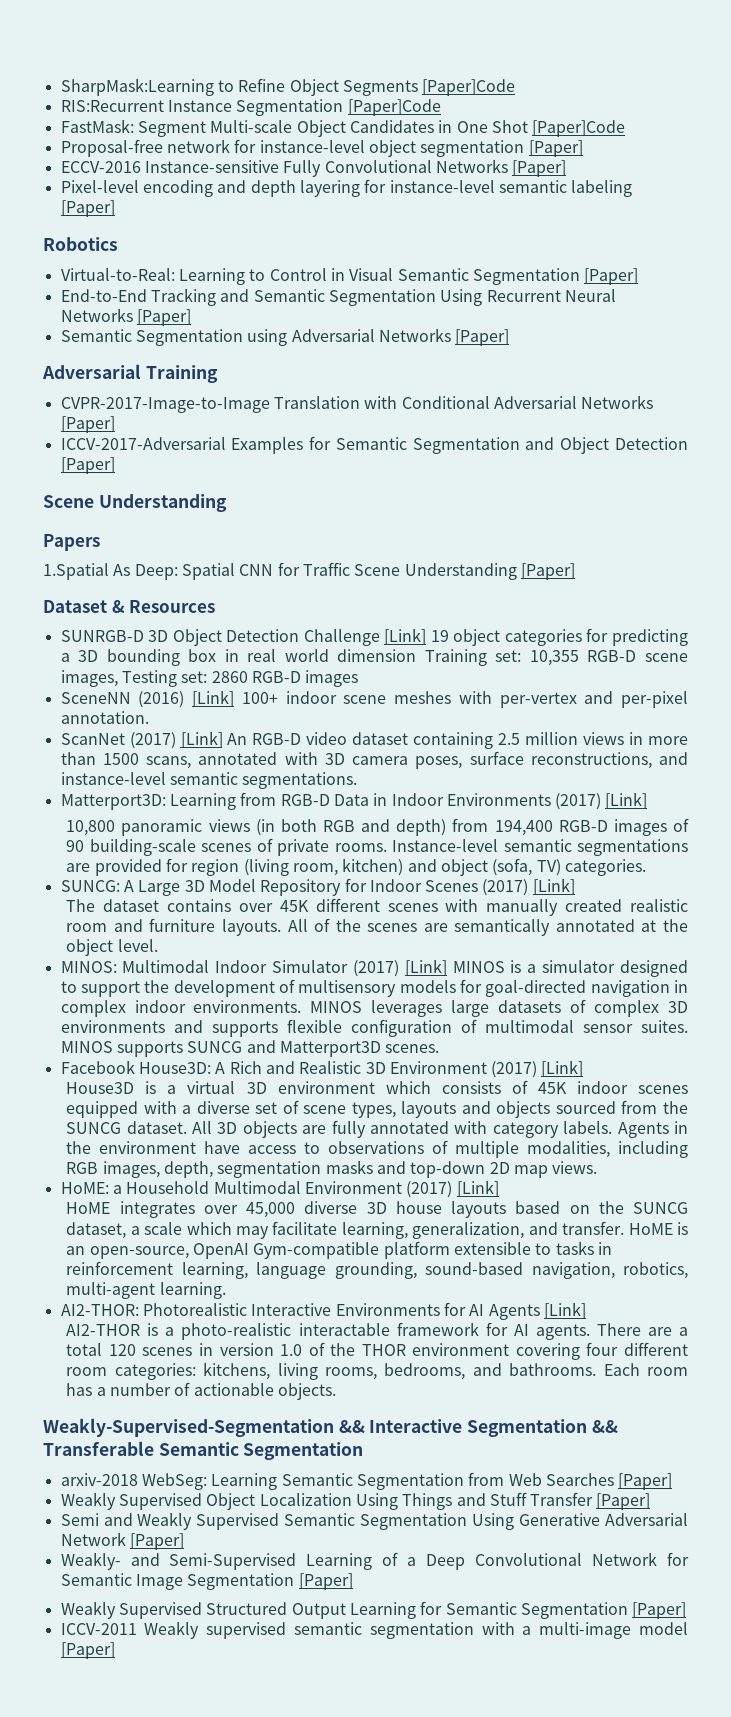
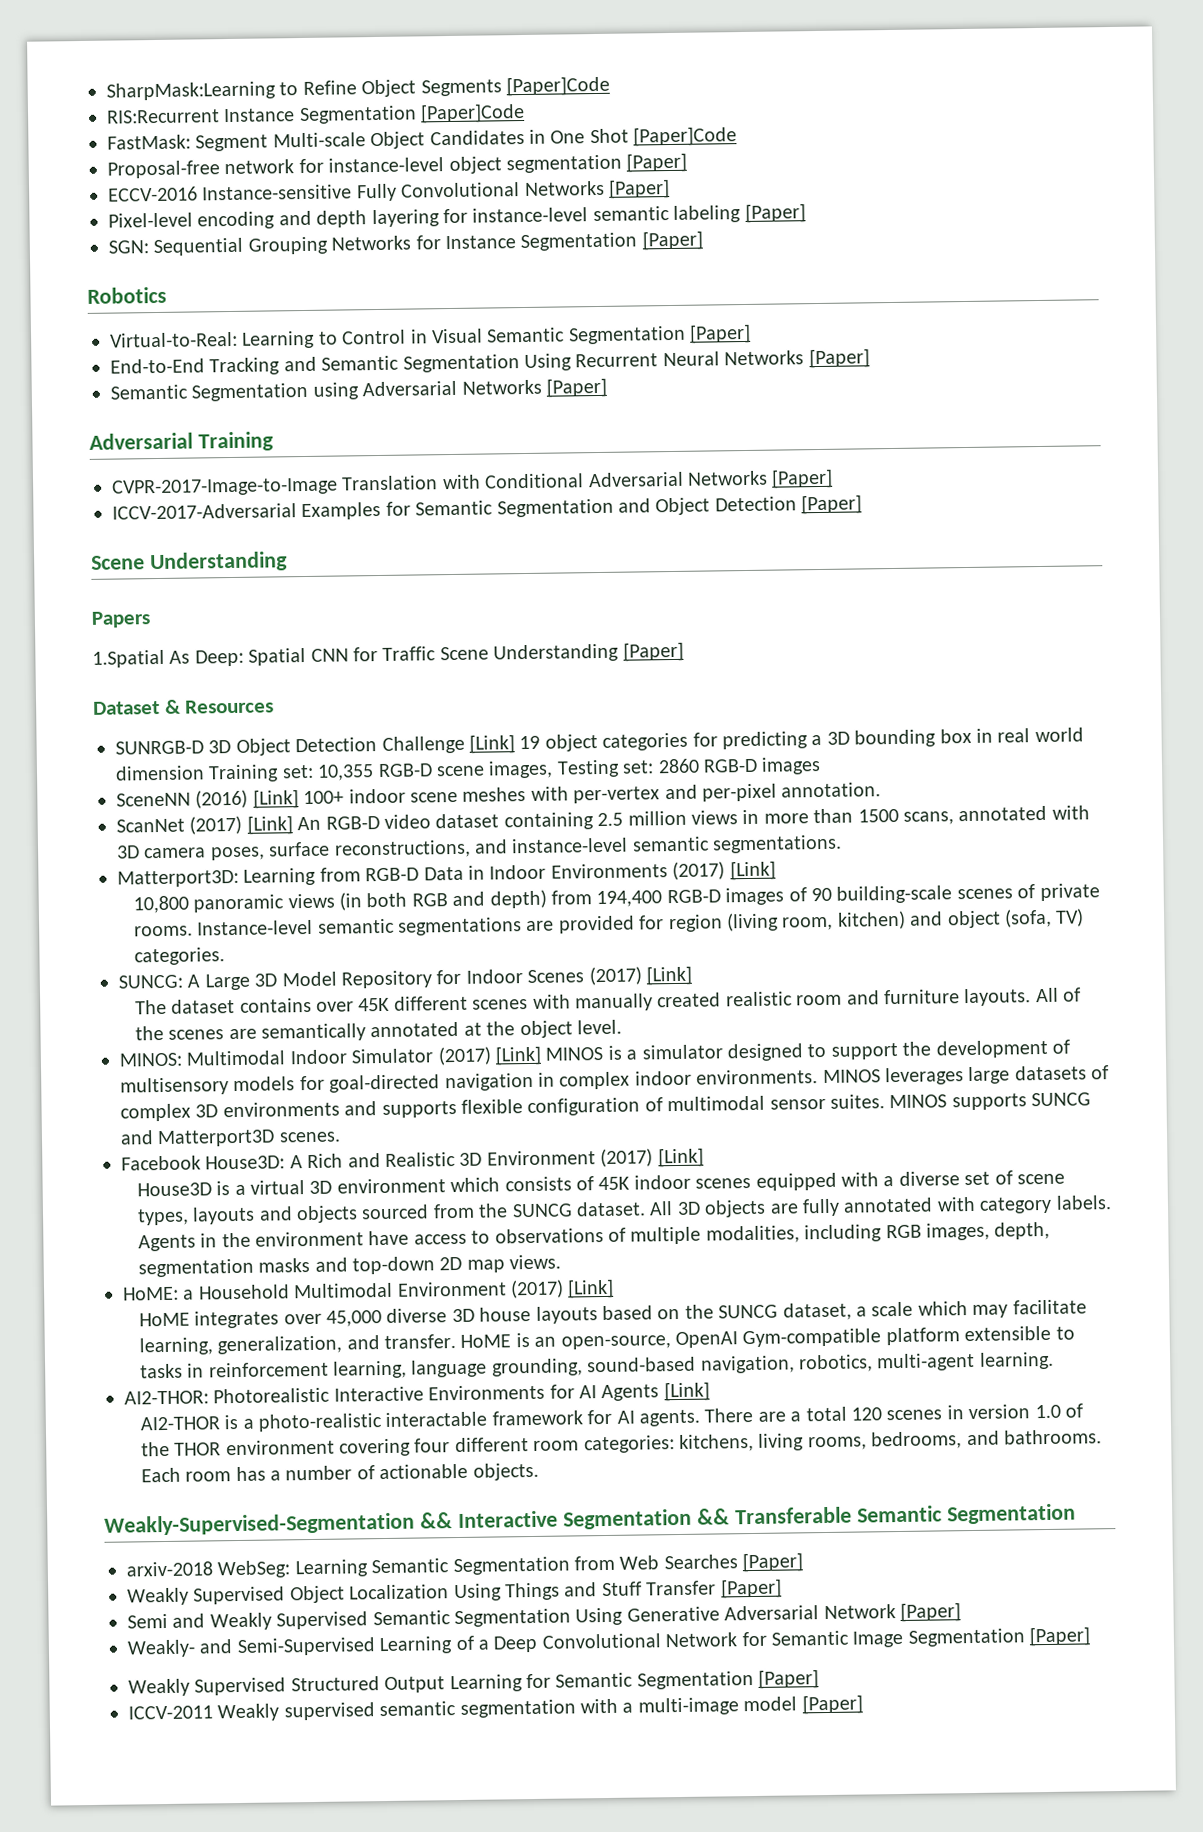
+ SGN: Sequential Grouping Networks for Instance Segmentation [Paper]

